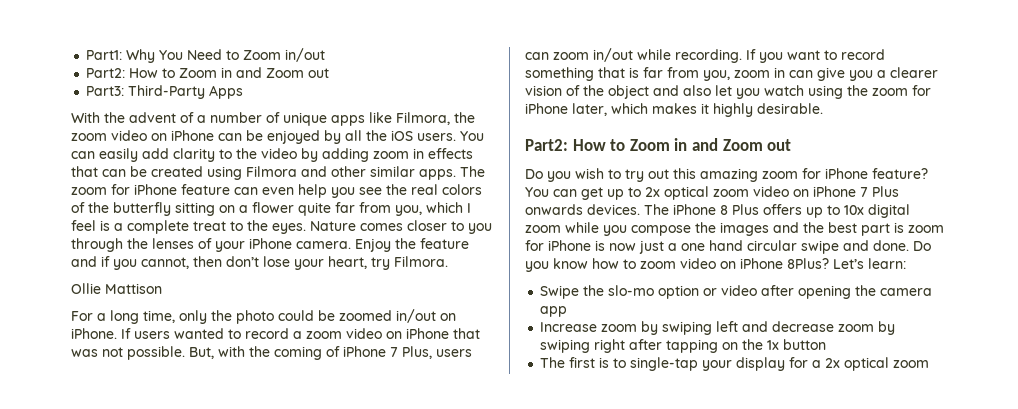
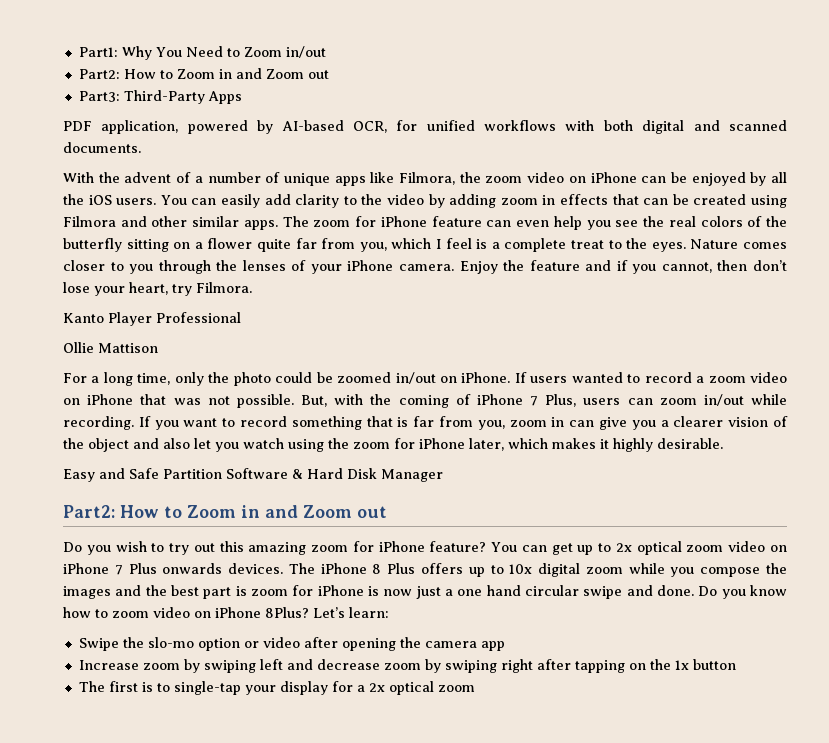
+ PDF application, powered by AI-based OCR, for unified workflows with both digital and scanned documents.
+ Kanto Player Professional
+ Easy and Safe Partition Software & Hard Disk Manager

